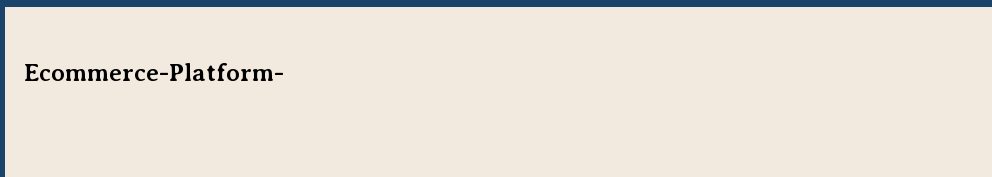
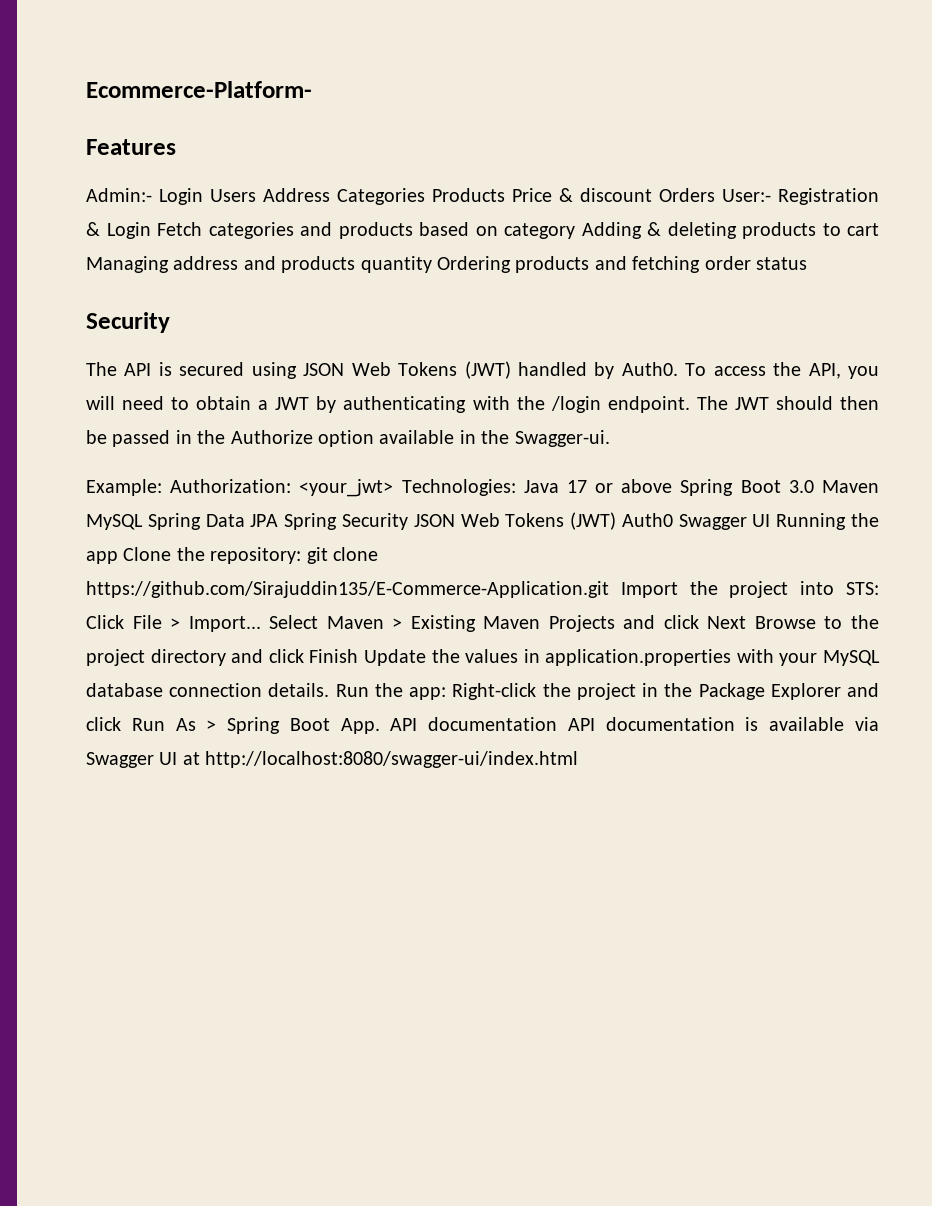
+ Features
+ Admin:- Login Users Address Categories Products Price & discount Orders User:- Registration & Login Fetch categories and products based on category Adding & deleting products to cart Managing address and products quantity Ordering products and fetching order status
+ Security
+ The API is secured using JSON Web Tokens (JWT) handled by Auth0. To access the API, you will need to obtain a JWT by authenticating with the /login endpoint. The JWT should then be passed in the Authorize option available in the Swagger-ui.
+ Example: Authorization: <your_jwt> Technologies: Java 17 or above Spring Boot 3.0 Maven MySQL Spring Data JPA Spring Security JSON Web Tokens (JWT) Auth0 Swagger UI Running the app Clone the repository: git clone https://github.com/Sirajuddin135/E-Commerce-Application.git Import the project into STS: Click File > Import... Select Maven > Existing Maven Projects and click Next Browse to the project directory and click Finish Update the values in application.properties with your MySQL database connection details. Run the app: Right-click the project in the Package Explorer and click Run As > Spring Boot App. API documentation API documentation is available via Swagger UI at http://localhost:8080/swagger-ui/index.html

